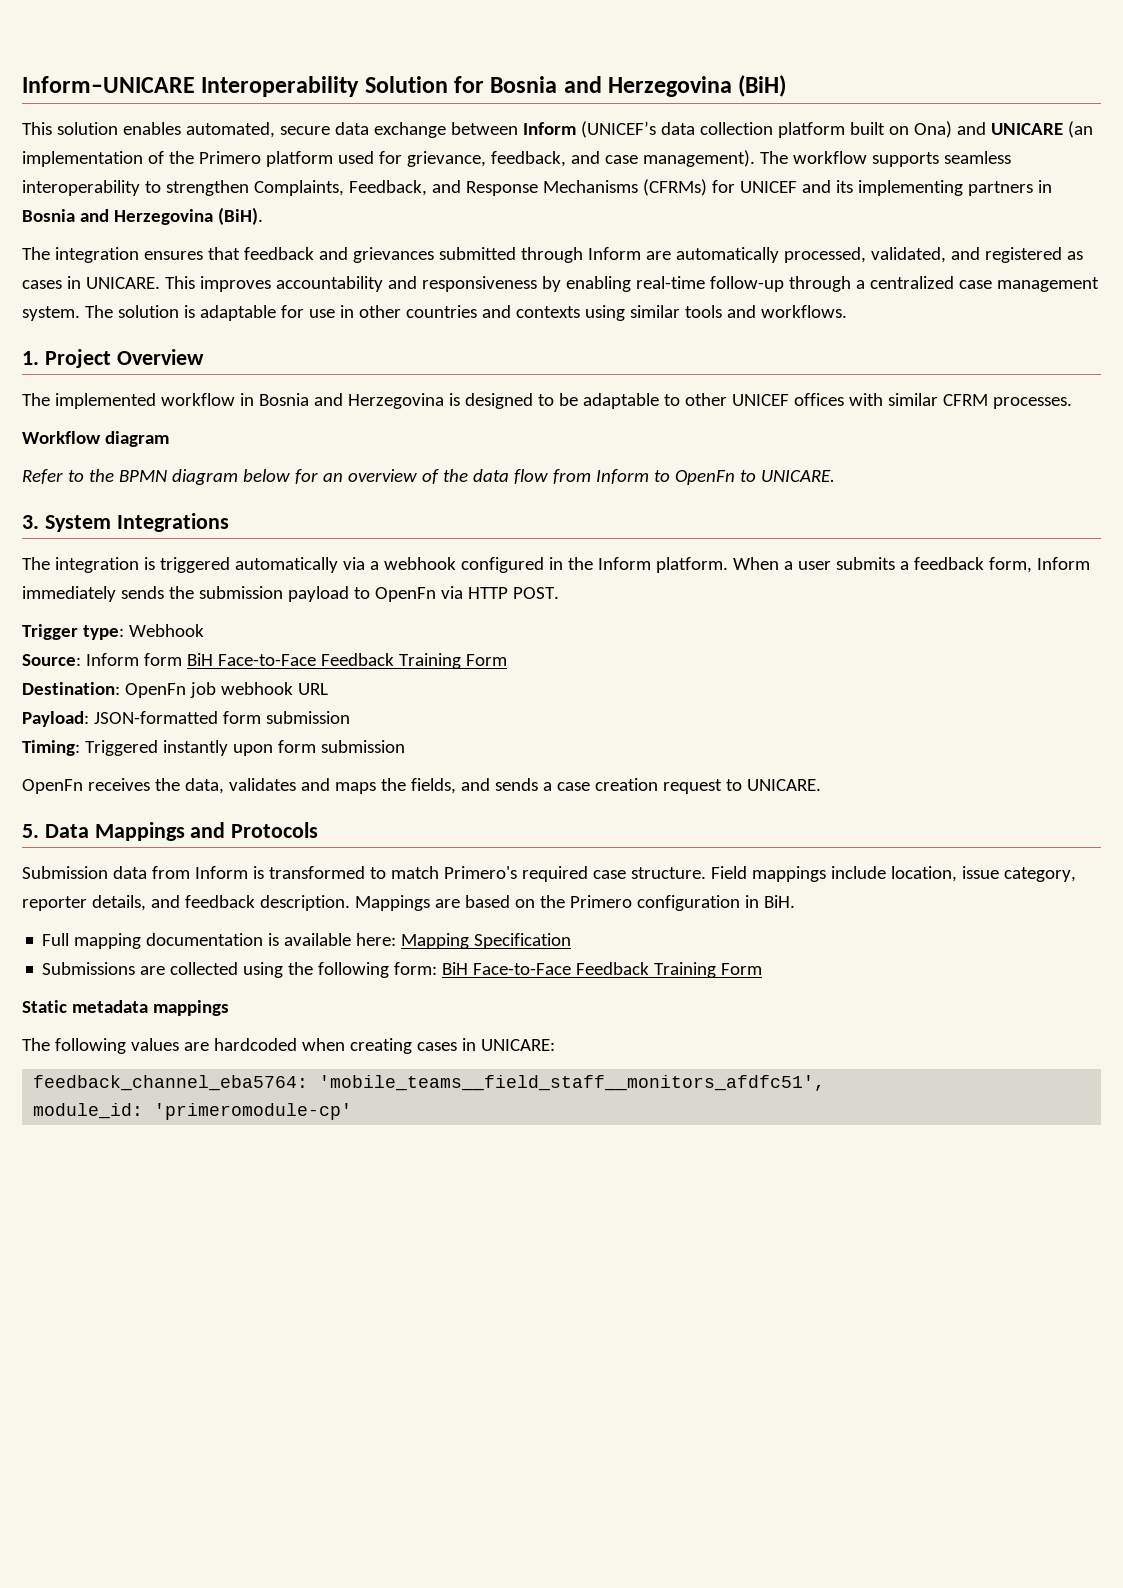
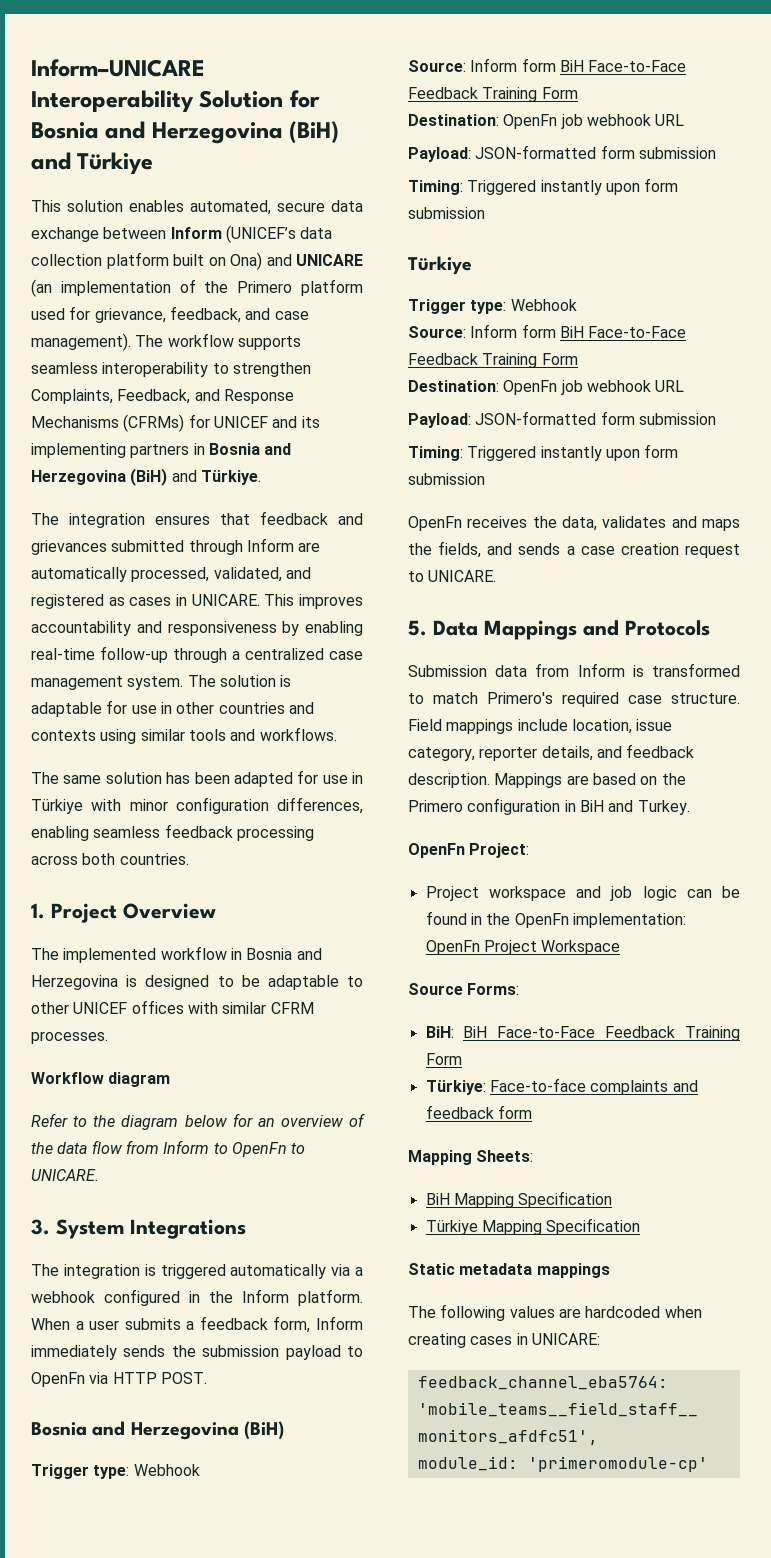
- Inform–UNICARE Interoperability Solution for Bosnia and Herzegovina (BiH)
+ Inform–UNICARE Interoperability Solution for Bosnia and Herzegovina (BiH) and Türkiye
- The workflow supports seamless interoperability to strengthen Complaints, Feedback, and Response Mechanisms (CFRMs) for UNICEF and its implementing partners in Bosnia and Herzegovina (BiH).
+ The workflow supports seamless interoperability to strengthen Complaints, Feedback, and Response Mechanisms (CFRMs) for UNICEF and its implementing partners in Bosnia and Herzegovina (BiH) and Türkiye.
+ The same solution has been adapted for use in Türkiye with minor configuration differences, enabling seamless feedback processing across both countries.
- Refer to the BPMN diagram below for an overview of the data flow from Inform to OpenFn to UNICARE.
+ Refer to the diagram below for an overview of the data flow from Inform to OpenFn to UNICARE.
  When a user submits a feedback form, Inform immediately sends the submission payload to OpenFn via HTTP POST.
+ Bosnia and Herzegovina (BiH)
+ Trigger type: Webhook
+ Source: Inform form BiH Face-to-Face Feedback Training Form
+ Destination: OpenFn job webhook URL
+ Payload: JSON-formatted form submission
+ Timing: Triggered instantly upon form submission
+ Türkiye
- Mappings are based on the Primero configuration in BiH.
- Full mapping documentation is available here: Mapping Specification
- Submissions are collected using the following form: BiH Face-to-Face Feedback Training Form
+ Mappings are based on the Primero configuration in BiH and Turkey.
+ OpenFn Project:
+ Project workspace and job logic can be found in the OpenFn implementation: OpenFn Project Workspace
+ Source Forms:
+ BiH: BiH Face-to-Face Feedback Training Form
+ Türkiye: Face-to-face complaints and feedback form
+ Mapping Sheets:
+ BiH Mapping Specification
+ Türkiye Mapping Specification

